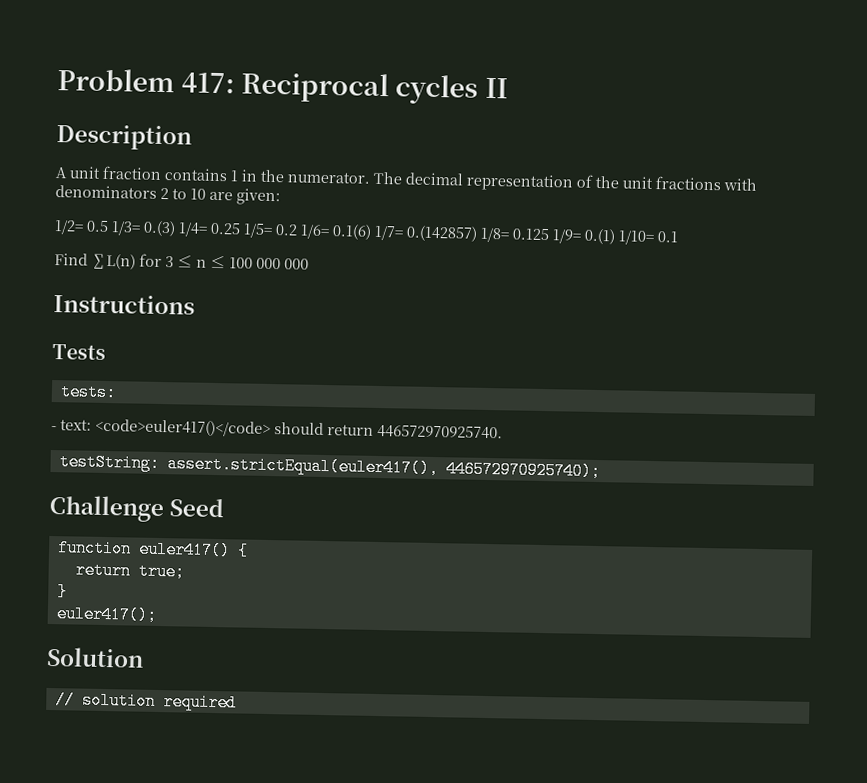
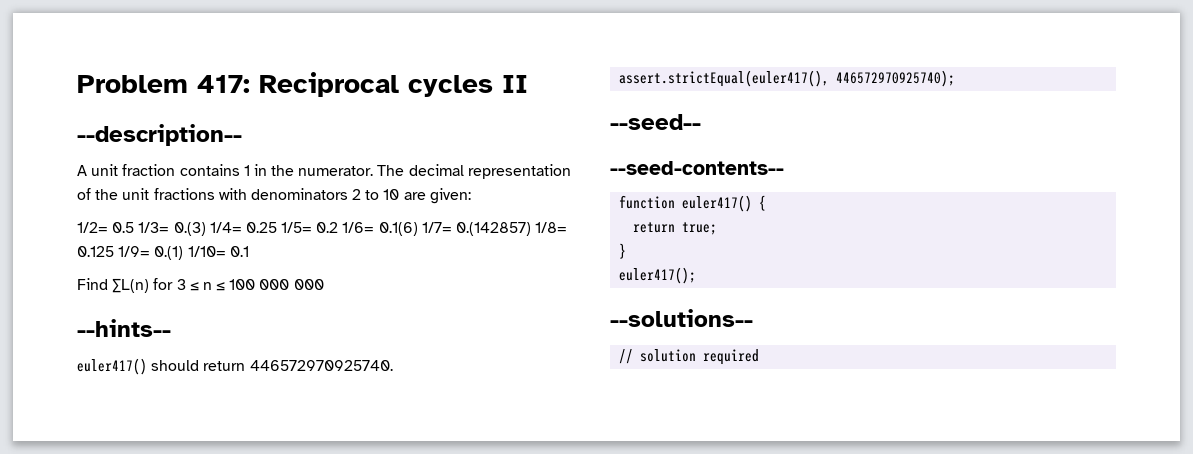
- Description
+ --description--
- Instructions
- Tests
- tests:
- - text: <code>euler417()</code> should return 446572970925740.
+ --hints--
+ euler417() should return 446572970925740.
- testString: assert.strictEqual(euler417(), 446572970925740);
+ assert.strictEqual(euler417(), 446572970925740);
- Challenge Seed
+ --seed--
+ --seed-contents--
- Solution
+ --solutions--

